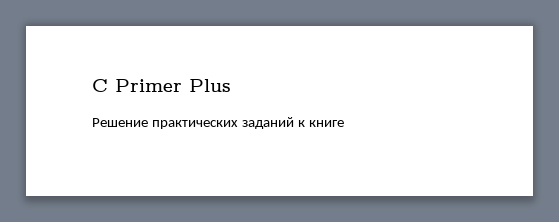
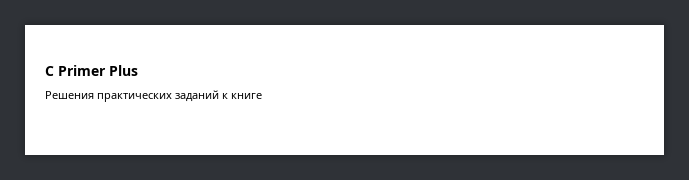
- Решение практических заданий к книге
+ Решения практических заданий к книге

